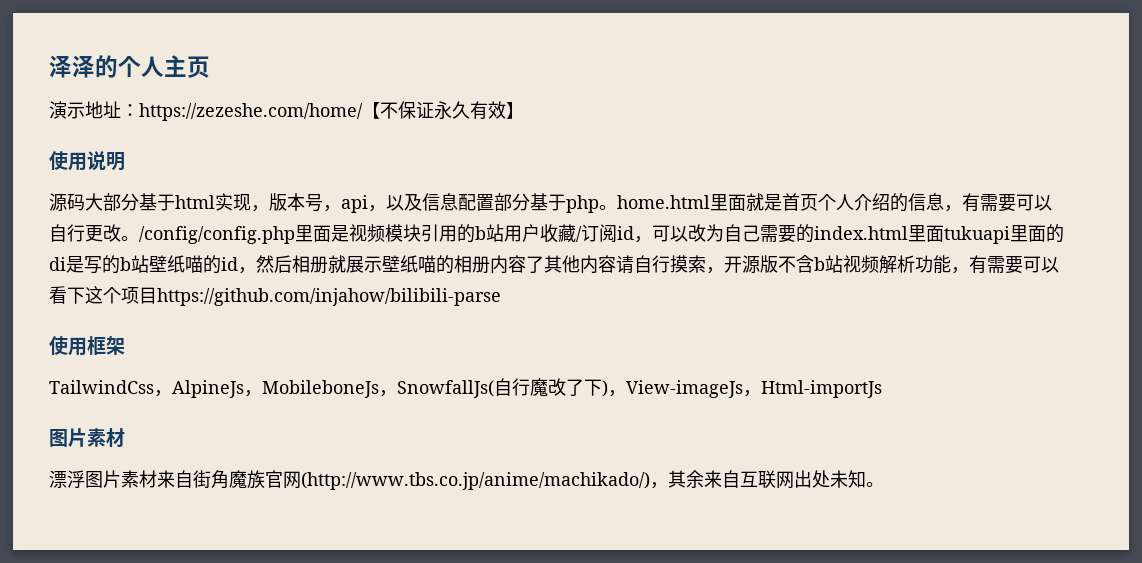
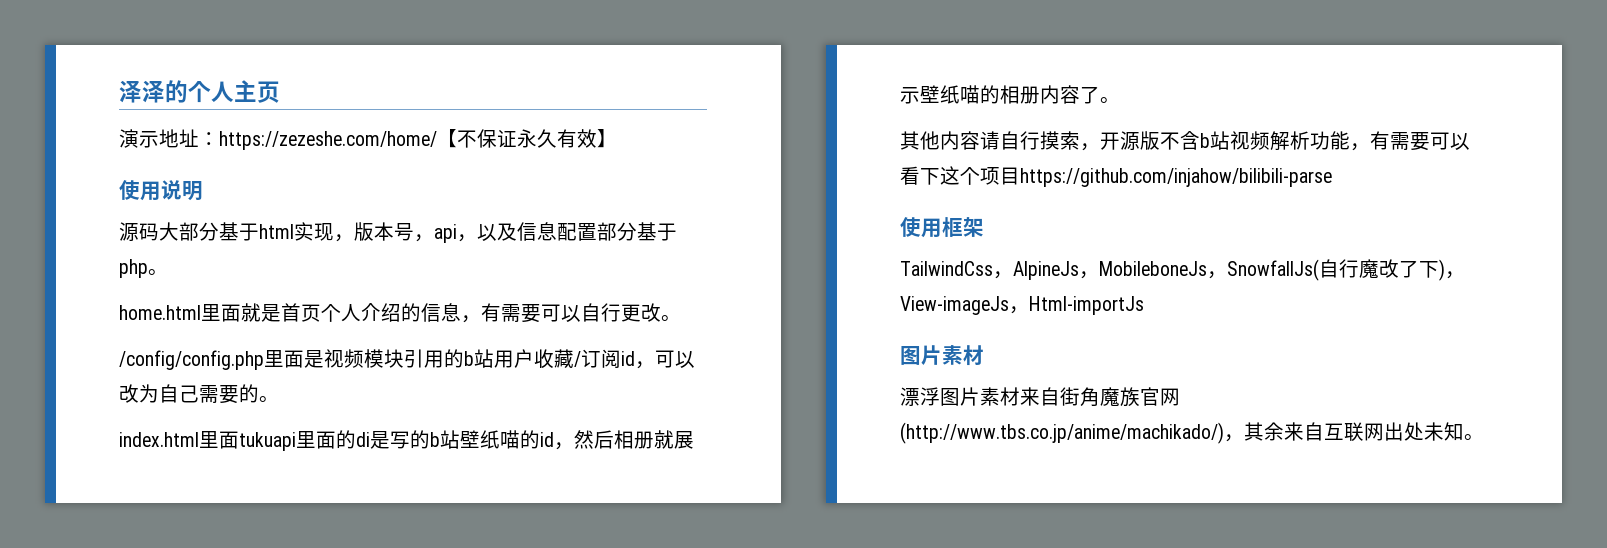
- 源码大部分基于html实现，版本号，api，以及信息配置部分基于php。home.html里面就是首页个人介绍的信息，有需要可以自行更改。/config/config.php里面是视频模块引用的b站用户收藏/订阅id，可以改为自己需要的index.html里面tukuapi里面的di是写的b站壁纸喵的id，然后相册就展示壁纸喵的相册内容了其他内容请自行摸索，开源版不含b站视频解析功能，有需要可以看下这个项目https://github.com/injahow/bilibili-parse
+ 源码大部分基于html实现，版本号，api，以及信息配置部分基于php。
+ home.html里面就是首页个人介绍的信息，有需要可以自行更改。
+ /config/config.php里面是视频模块引用的b站用户收藏/订阅id，可以改为自己需要的。
+ index.html里面tukuapi里面的di是写的b站壁纸喵的id，然后相册就展示壁纸喵的相册内容了。
+ 其他内容请自行摸索，开源版不含b站视频解析功能，有需要可以看下这个项目https://github.com/injahow/bilibili-parse

